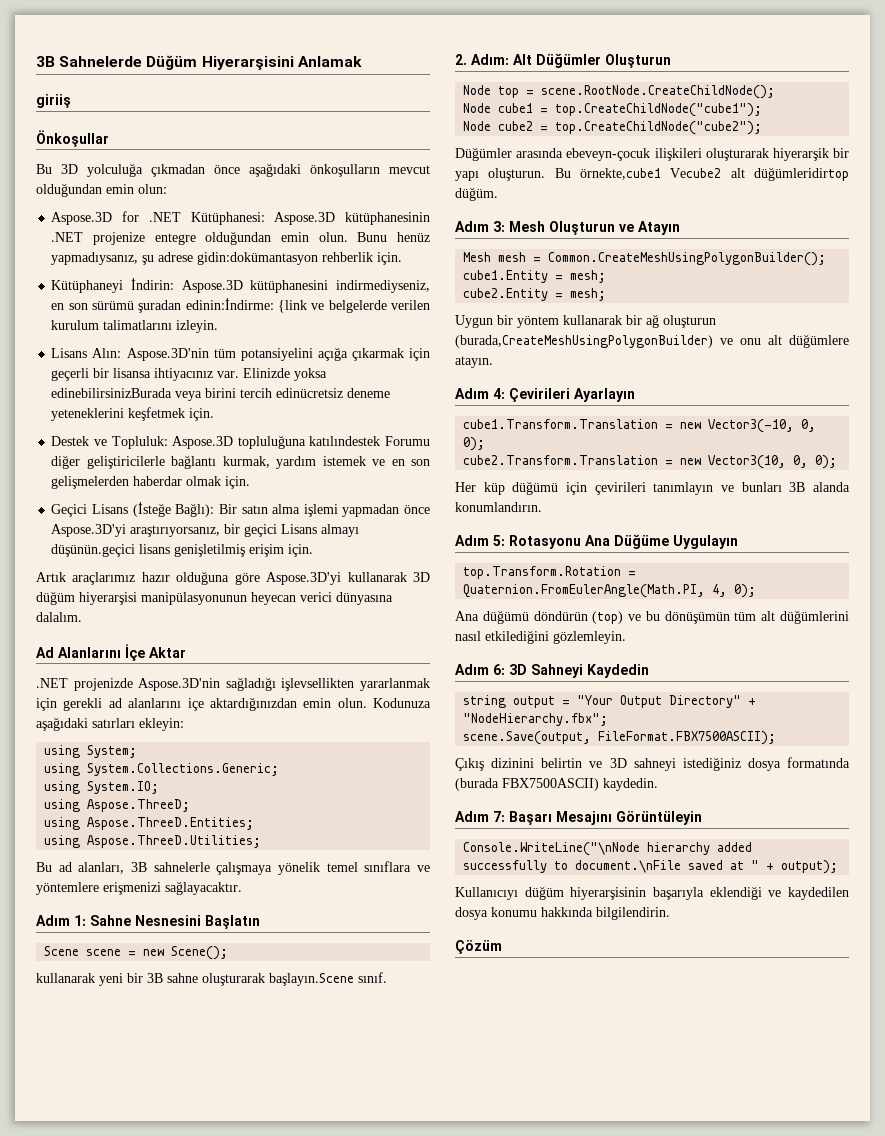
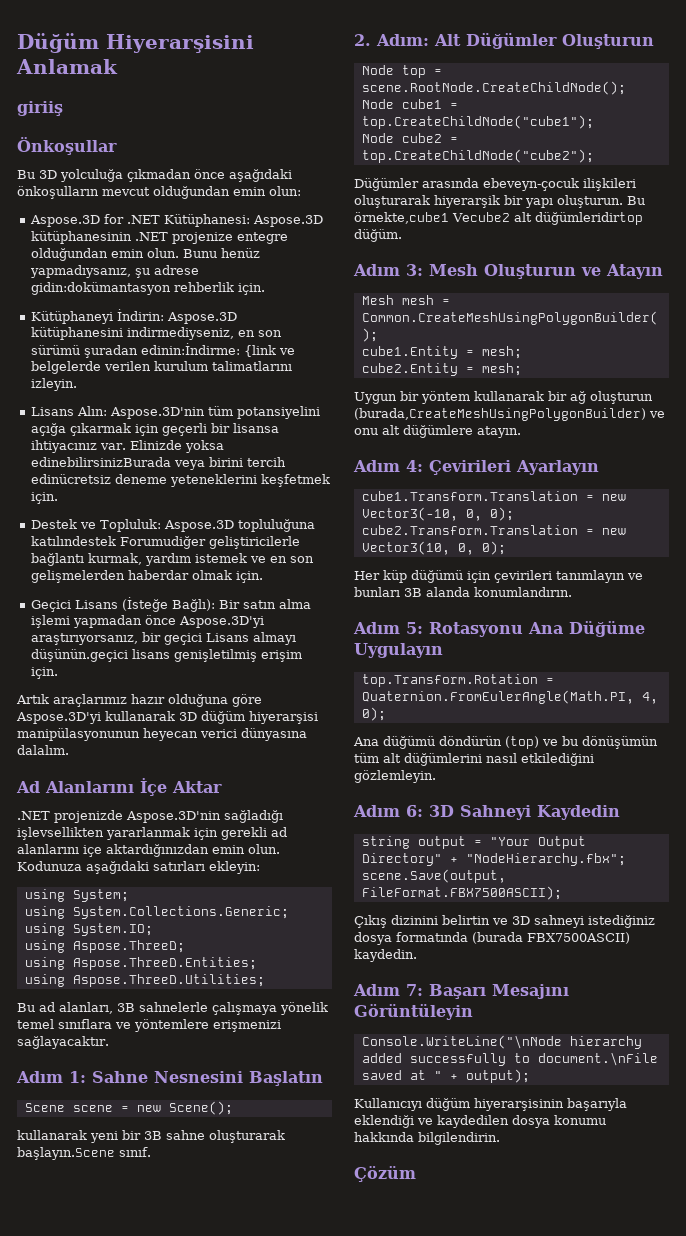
- 3B Sahnelerde Düğüm Hiyerarşisini Anlamak
+ Düğüm Hiyerarşisini Anlamak
- Destek ve Topluluk: Aspose.3D topluluğuna katılındestek Forumu diğer geliştiricilerle bağlantı kurmak, yardım istemek ve en son gelişmelerden haberdar olmak için.
+ Destek ve Topluluk: Aspose.3D topluluğuna katılındestek Forumudiğer geliştiricilerle bağlantı kurmak, yardım istemek ve en son gelişmelerden haberdar olmak için.

